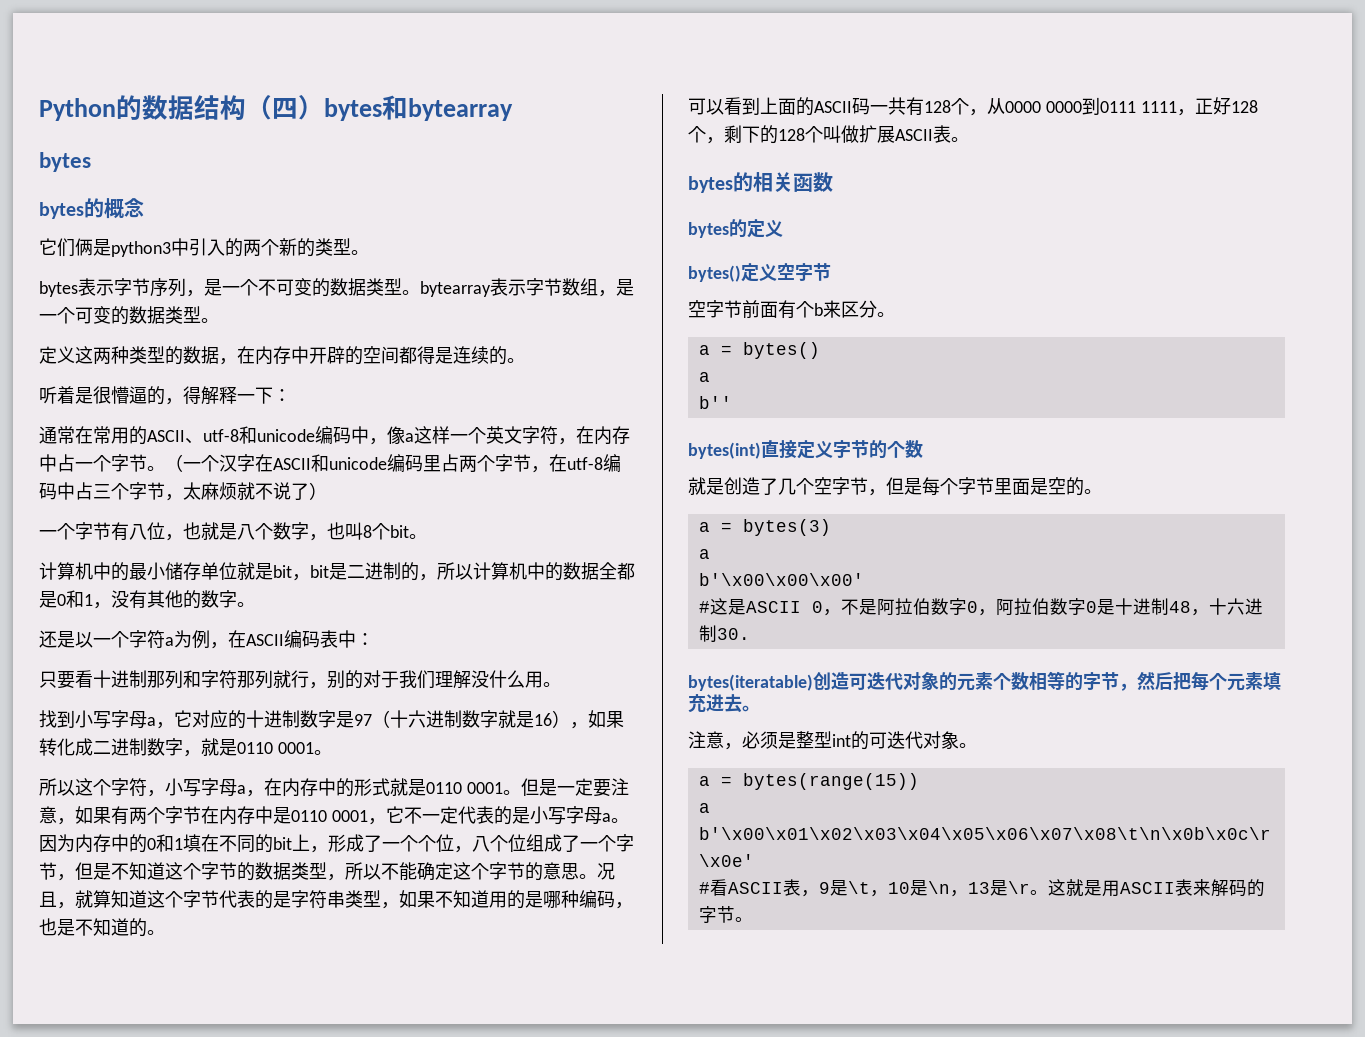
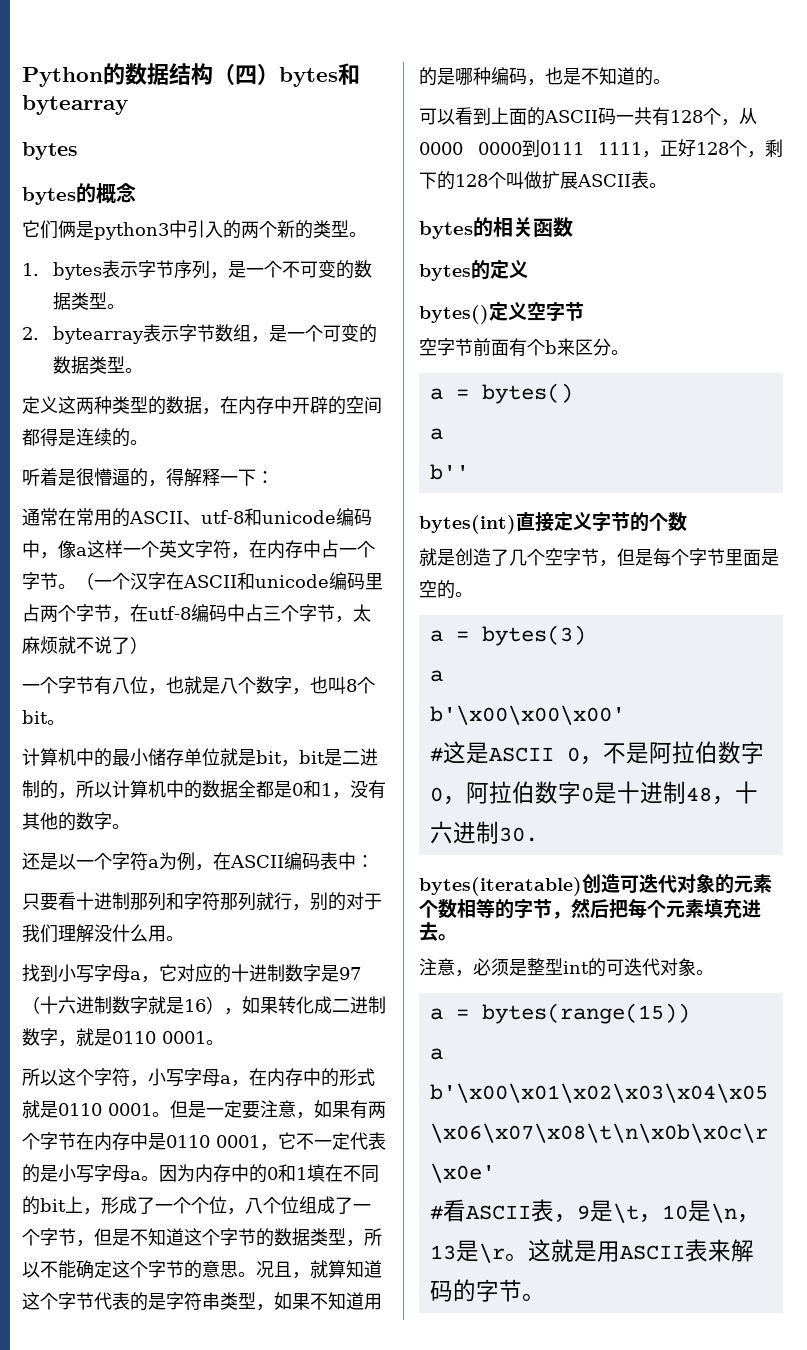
- bytes表示字节序列，是一个不可变的数据类型。bytearray表示字节数组，是一个可变的数据类型。
+ 1. bytes表示字节序列，是一个不可变的数据类型。
+ 2. bytearray表示字节数组，是一个可变的数据类型。

